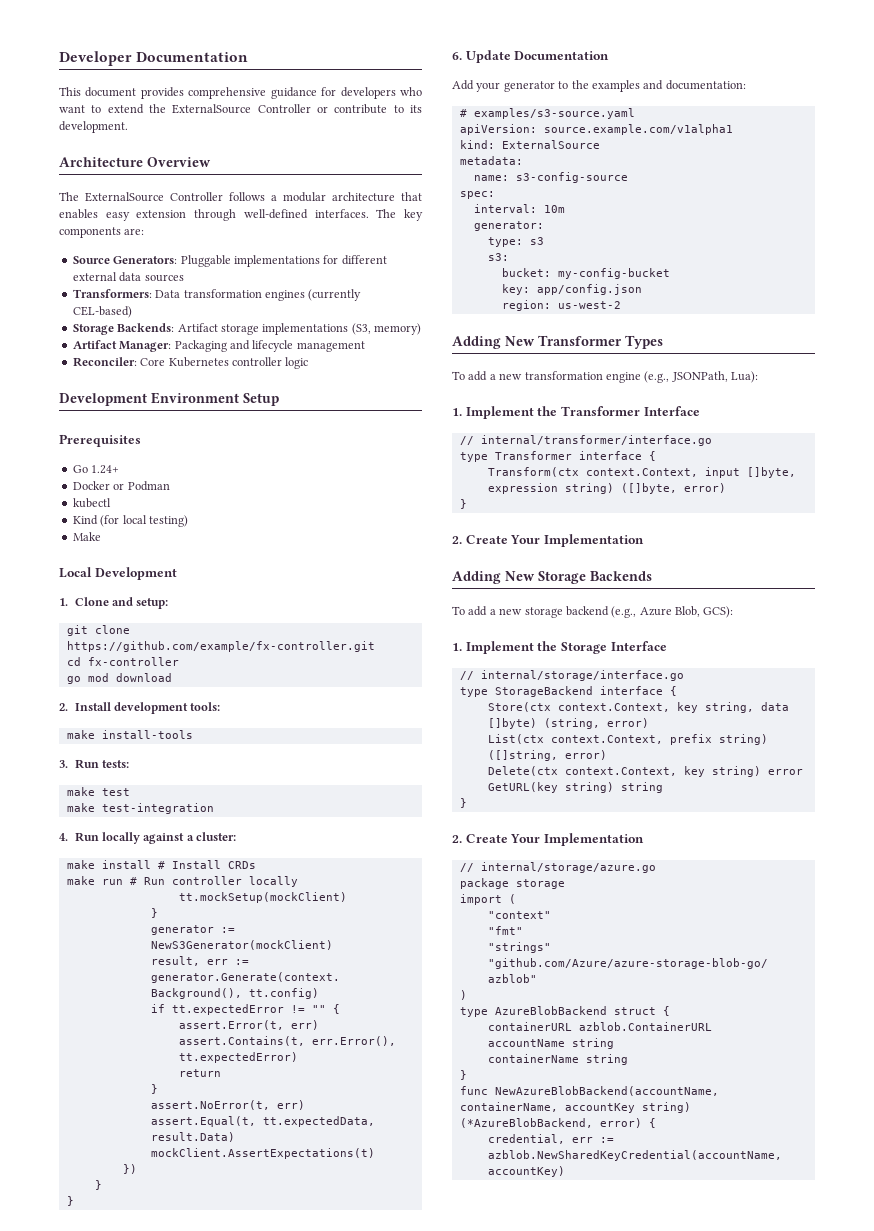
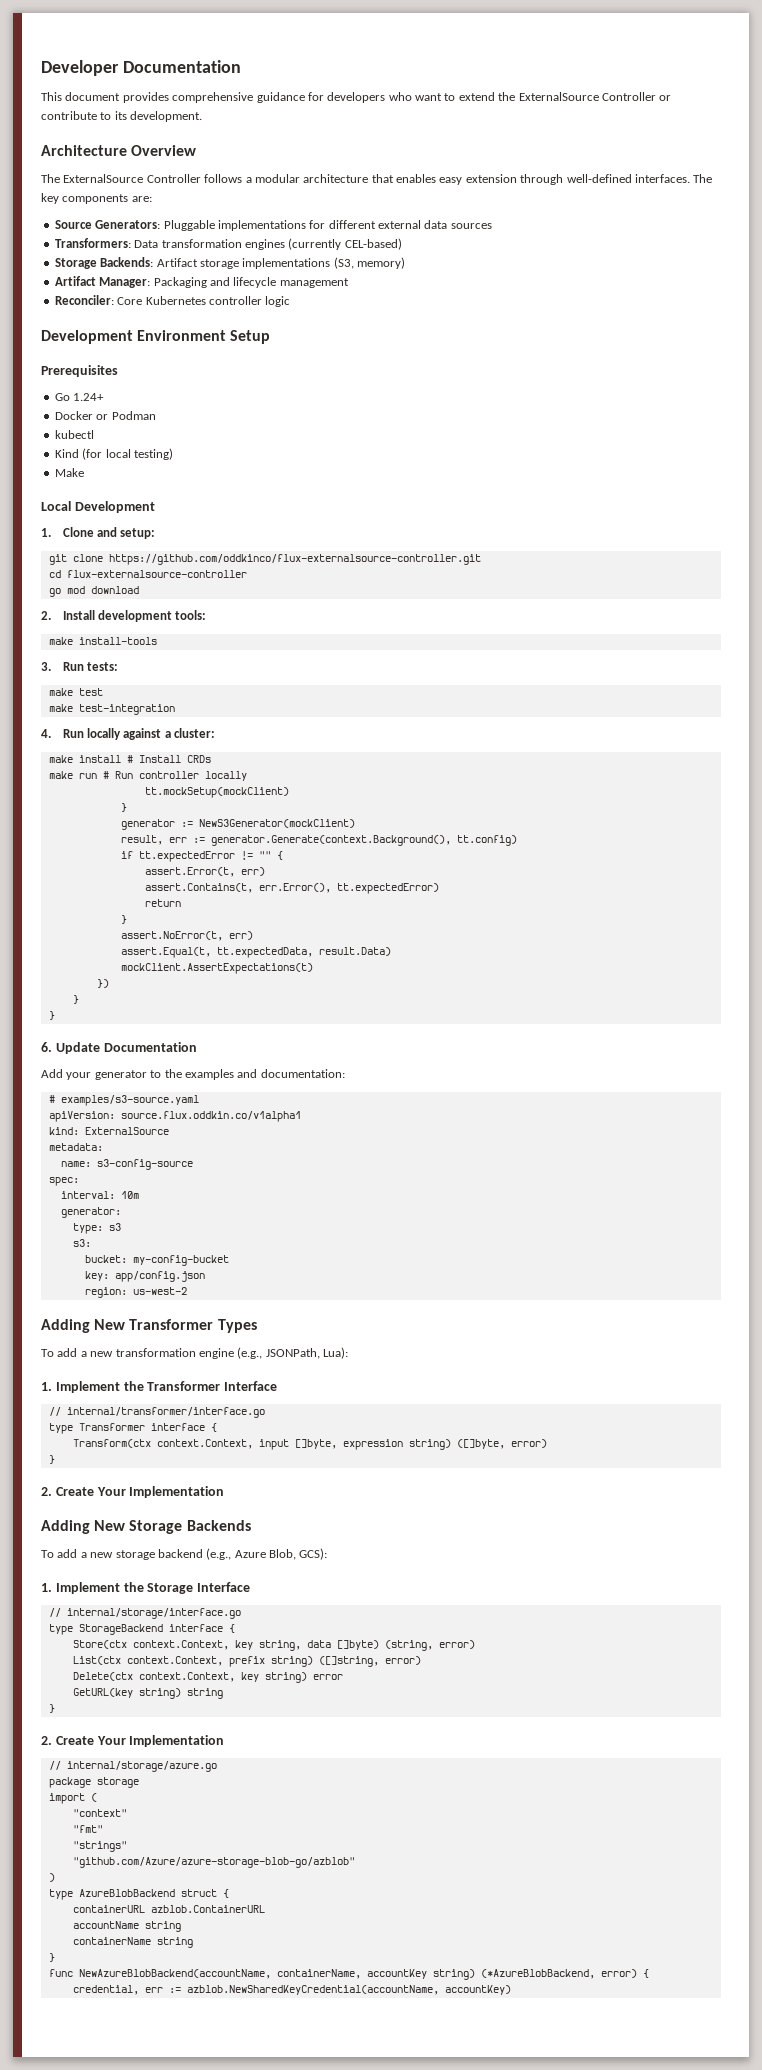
- git clone https://github.com/example/fx-controller.git
+ git clone https://github.com/oddkinco/flux-externalsource-controller.git
- cd fx-controller
+ cd flux-externalsource-controller
- apiVersion: source.example.com/v1alpha1
+ apiVersion: source.flux.oddkin.co/v1alpha1

